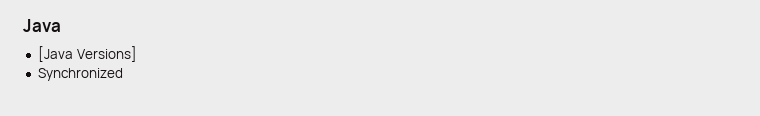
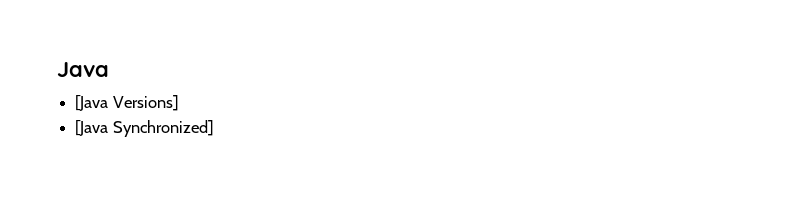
- Synchronized
+ [Java Synchronized]

